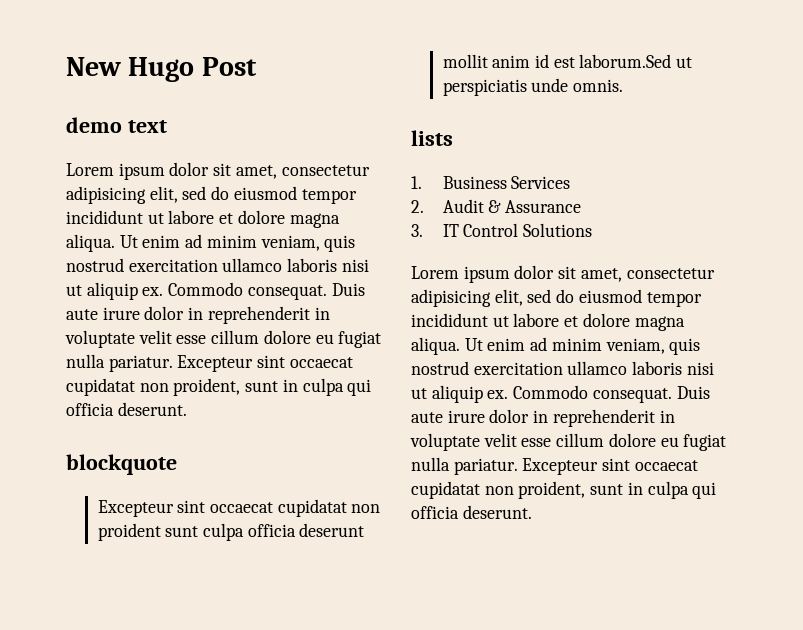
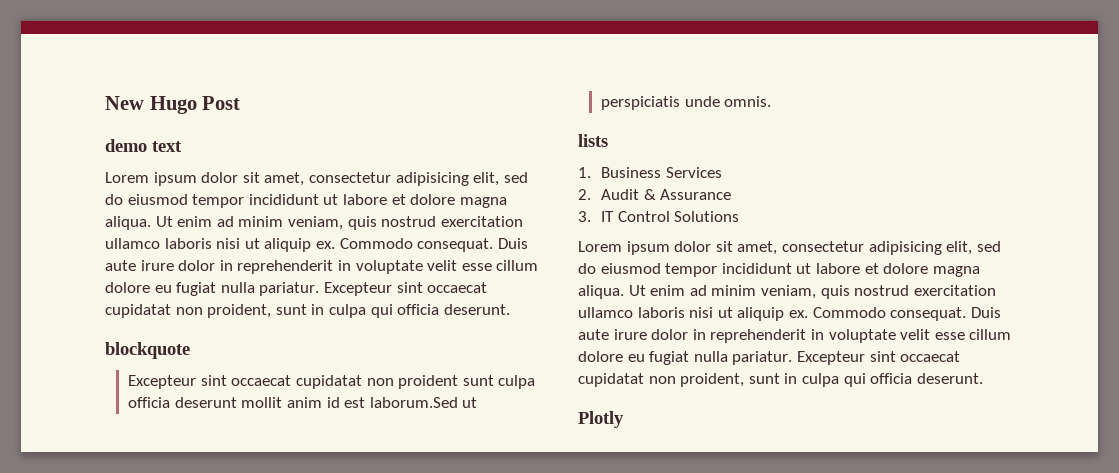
+ Plotly

